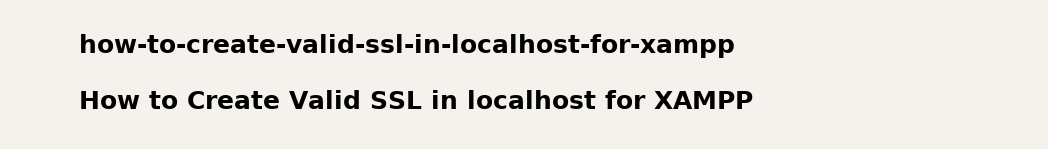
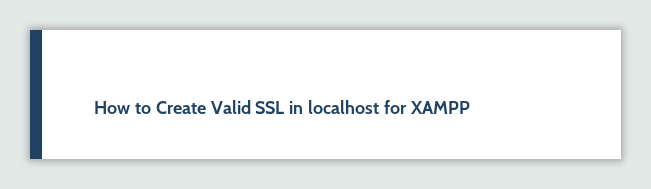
- how-to-create-valid-ssl-in-localhost-for-xampp

